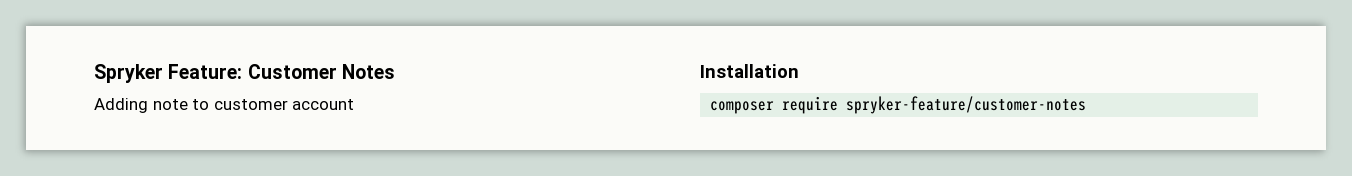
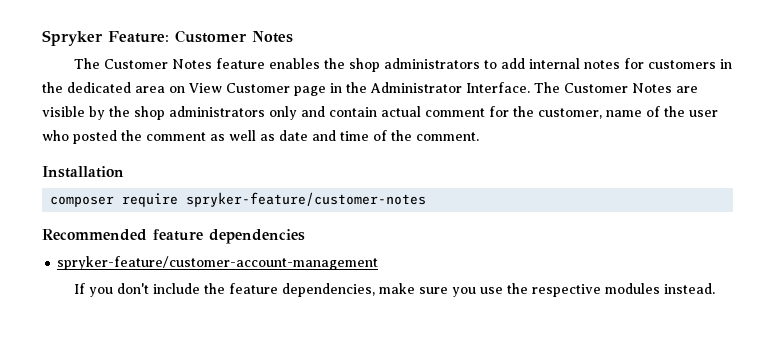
- Adding note to customer account
+ The Customer Notes feature enables the shop administrators to add internal notes for customers in the dedicated area on View Customer page in the Administrator Interface. The Customer Notes are visible by the shop administrators only and contain actual comment for the customer, name of the user who posted the comment as well as date and time of the comment.
  Installation
  composer require spryker-feature/customer-notes
+ Recommended feature dependencies
+ spryker-feature/customer-account-management
+ If you don't include the feature dependencies, make sure you use the respective modules instead.

